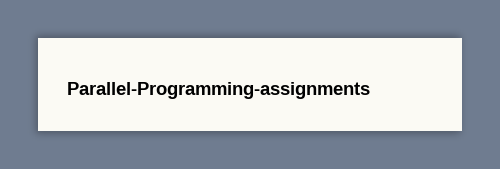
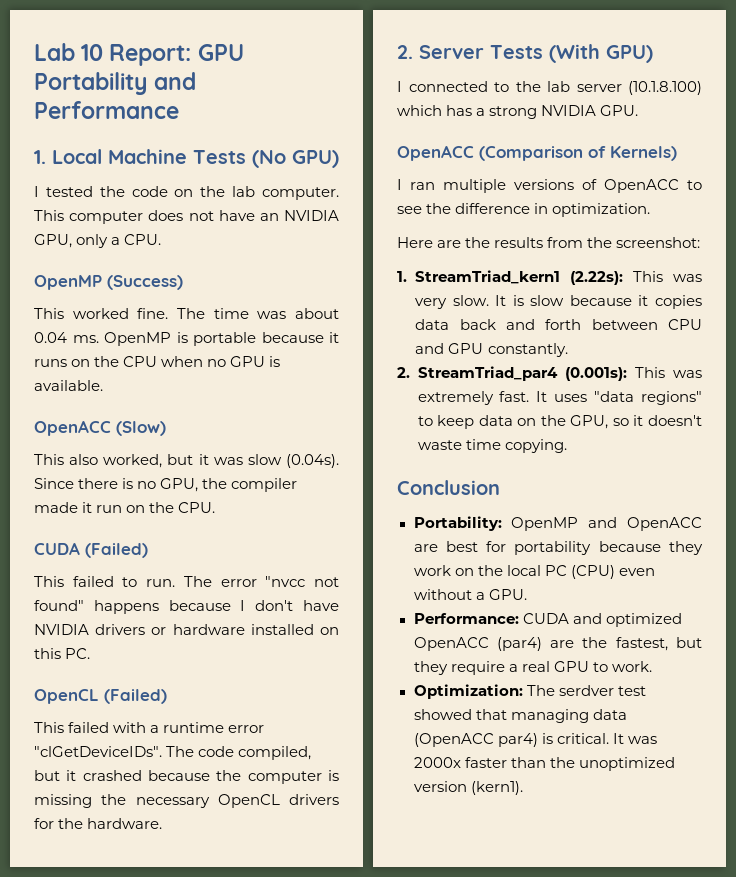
- Parallel-Programming-assignments
+ Lab 10 Report: GPU Portability and Performance
+ 1. Local Machine Tests (No GPU)
+ I tested the code on the lab computer. This computer does not have an NVIDIA GPU, only a CPU.
+ OpenMP (Success)
+ This worked fine. The time was about 0.04 ms. OpenMP is portable because it runs on the CPU when no GPU is available.
+ OpenACC (Slow)
+ This also worked, but it was slow (0.04s). Since there is no GPU, the compiler made it run on the CPU.
+ CUDA (Failed)
+ This failed to run. The error "nvcc not found" happens because I don't have NVIDIA drivers or hardware installed on this PC.
+ OpenCL (Failed)
+ This failed with a runtime error "clGetDeviceIDs". The code compiled, but it crashed because the computer is missing the necessary OpenCL drivers for the hardware.
+ 2. Server Tests (With GPU)
+ I connected to the lab server (10.1.8.100) which has a strong NVIDIA GPU.
+ OpenACC (Comparison of Kernels)
+ I ran multiple versions of OpenACC to see the difference in optimization.
+ Here are the results from the screenshot:
+ 1. StreamTriad_kern1 (2.22s): This was very slow. It is slow because it copies data back and forth between CPU and GPU constantly.
+ 2. StreamTriad_par4 (0.001s): This was extremely fast. It uses "data regions" to keep data on the GPU, so it doesn't waste time copying.
+ Conclusion
+ Portability: OpenMP and OpenACC are best for portability because they work on the local PC (CPU) even without a GPU.
+ Performance: CUDA and optimized OpenACC (par4) are the fastest, but they require a real GPU to work.
+ Optimization: The serdver test showed that managing data (OpenACC par4) is critical. It was 2000x faster than the unoptimized version (kern1).

